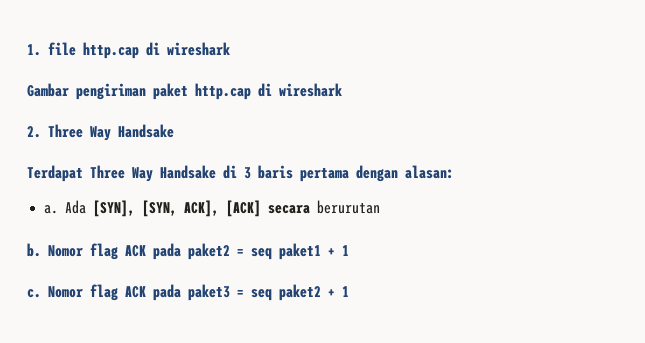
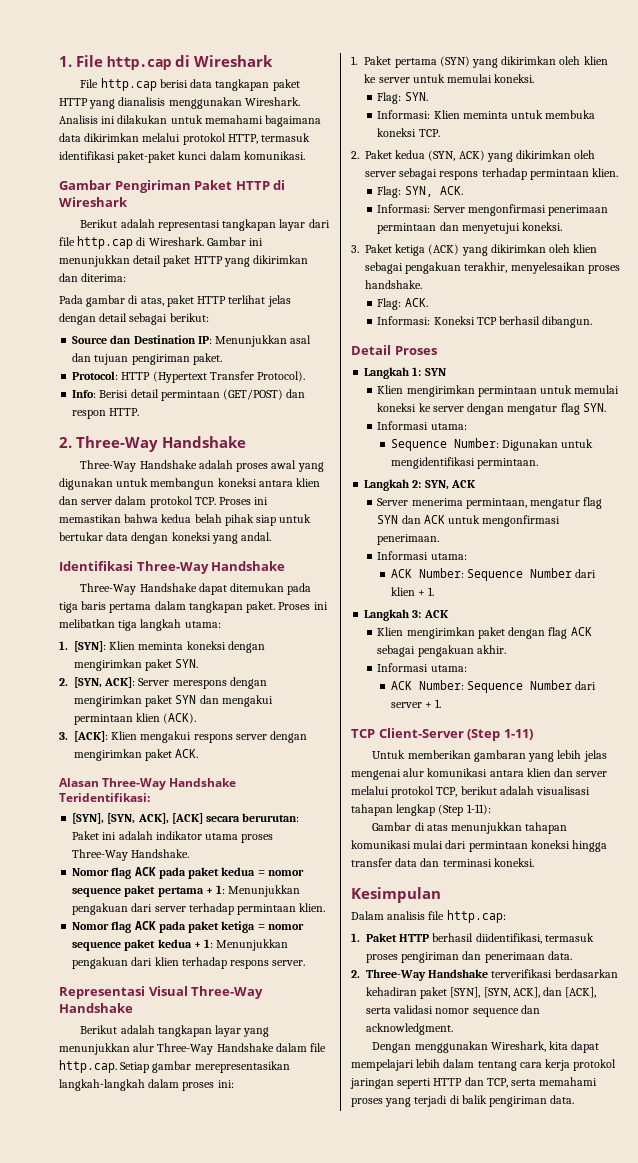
- 1. file http.cap di wireshark
- Gambar pengiriman paket http.cap di wireshark
- 2. Three Way Handsake
- Terdapat Three Way Handsake di 3 baris pertama dengan alasan:
- a. Ada [SYN], [SYN, ACK], [ACK] secara berurutan
- b. Nomor flag ACK pada paket2 = seq paket1 + 1
- c. Nomor flag ACK pada paket3 = seq paket2 + 1
+ 1. File http.cap di Wireshark
+ File http.cap berisi data tangkapan paket HTTP yang dianalisis menggunakan Wireshark. Analisis ini dilakukan untuk memahami bagaimana data dikirimkan melalui protokol HTTP, termasuk identifikasi paket-paket kunci dalam komunikasi.
+ Gambar Pengiriman Paket HTTP di Wireshark
+ Berikut adalah representasi tangkapan layar dari file http.cap di Wireshark. Gambar ini menunjukkan detail paket HTTP yang dikirimkan dan diterima:
+ Pada gambar di atas, paket HTTP terlihat jelas dengan detail sebagai berikut:
+ Source dan Destination IP: Menunjukkan asal dan tujuan pengiriman paket.
+ Protocol: HTTP (Hypertext Transfer Protocol).
+ Info: Berisi detail permintaan (GET/POST) dan respon HTTP.
+ 2. Three-Way Handshake
+ Three-Way Handshake adalah proses awal yang digunakan untuk membangun koneksi antara klien dan server dalam protokol TCP. Proses ini memastikan bahwa kedua belah pihak siap untuk bertukar data dengan koneksi yang andal.
+ Identifikasi Three-Way Handshake
+ Three-Way Handshake dapat ditemukan pada tiga baris pertama dalam tangkapan paket. Proses ini melibatkan tiga langkah utama:
+ 1. [SYN]: Klien meminta koneksi dengan mengirimkan paket SYN.
+ 2. [SYN, ACK]: Server merespons dengan mengirimkan paket SYN dan mengakui permintaan klien (ACK).
+ 3. [ACK]: Klien mengakui respons server dengan mengirimkan paket ACK.
+ Alasan Three-Way Handshake Teridentifikasi:
+ [SYN], [SYN, ACK], [ACK] secara berurutan: Paket ini adalah indikator utama proses Three-Way Handshake.
+ Nomor flag ACK pada paket kedua = nomor sequence paket pertama + 1: Menunjukkan pengakuan dari server terhadap permintaan klien.
+ Nomor flag ACK pada paket ketiga = nomor sequence paket kedua + 1: Menunjukkan pengakuan dari klien terhadap respons server.
+ Representasi Visual Three-Way Handshake
+ Berikut adalah tangkapan layar yang menunjukkan alur Three-Way Handshake dalam file http.cap. Setiap gambar merepresentasikan langkah-langkah dalam proses ini:
+ 1. Paket pertama (SYN) yang dikirimkan oleh klien ke server untuk memulai koneksi.
+ Flag: SYN.
+ Informasi: Klien meminta untuk membuka koneksi TCP.
+ 2. Paket kedua (SYN, ACK) yang dikirimkan oleh server sebagai respons terhadap permintaan klien.
+ Flag: SYN, ACK.
+ Informasi: Server mengonfirmasi penerimaan permintaan dan menyetujui koneksi.
+ 3. Paket ketiga (ACK) yang dikirimkan oleh klien sebagai pengakuan terakhir, menyelesaikan proses handshake.
+ Flag: ACK.
+ Informasi: Koneksi TCP berhasil dibangun.
+ Detail Proses
+ Langkah 1: SYN
+ Klien mengirimkan permintaan untuk memulai koneksi ke server dengan mengatur flag SYN.
+ Informasi utama:
+ Sequence Number: Digunakan untuk mengidentifikasi permintaan.
+ Langkah 2: SYN, ACK
+ Server menerima permintaan, mengatur flag SYN dan ACK untuk mengonfirmasi penerimaan.
+ Informasi utama:
+ ACK Number: Sequence Number dari klien + 1.
+ Langkah 3: ACK
+ Klien mengirimkan paket dengan flag ACK sebagai pengakuan akhir.
+ Informasi utama:
+ ACK Number: Sequence Number dari server + 1.
+ TCP Client-Server (Step 1-11)
+ Untuk memberikan gambaran yang lebih jelas mengenai alur komunikasi antara klien dan server melalui protokol TCP, berikut adalah visualisasi tahapan lengkap (Step 1-11):
+ Gambar di atas menunjukkan tahapan komunikasi mulai dari permintaan koneksi hingga transfer data dan terminasi koneksi.
+ Kesimpulan
+ Dalam analisis file http.cap:
+ 1. Paket HTTP berhasil diidentifikasi, termasuk proses pengiriman dan penerimaan data.
+ 2. Three-Way Handshake terverifikasi berdasarkan kehadiran paket [SYN], [SYN, ACK], dan [ACK], serta validasi nomor sequence dan acknowledgment.
+ Dengan menggunakan Wireshark, kita dapat mempelajari lebih dalam tentang cara kerja protokol jaringan seperti HTTP dan TCP, serta memahami proses yang terjadi di balik pengiriman data.

